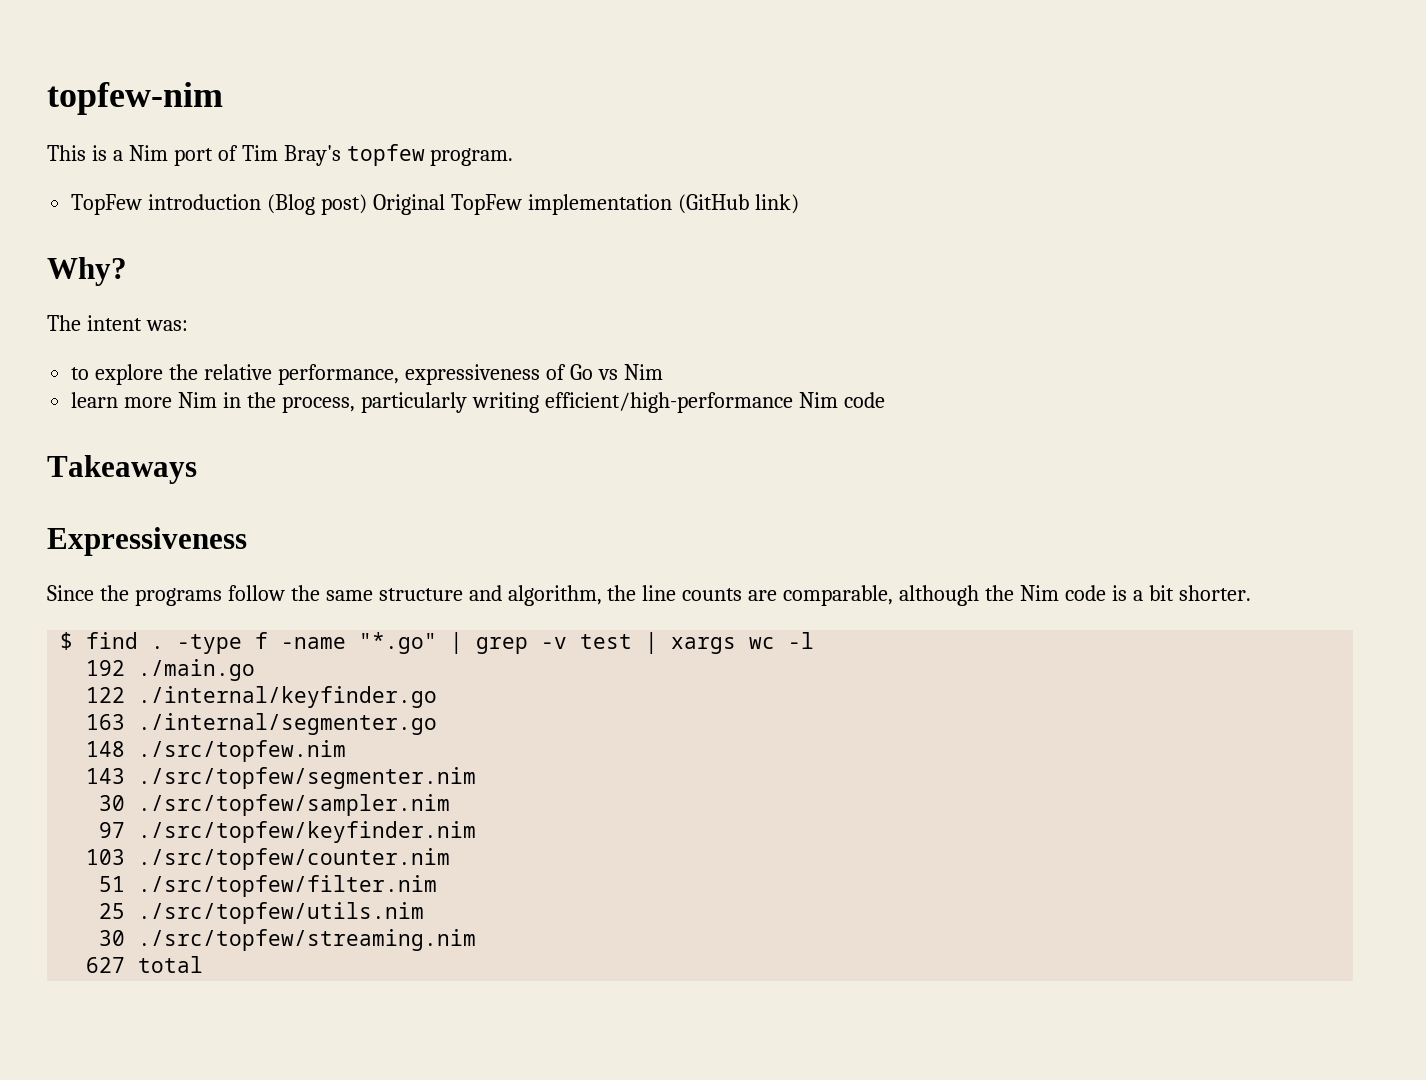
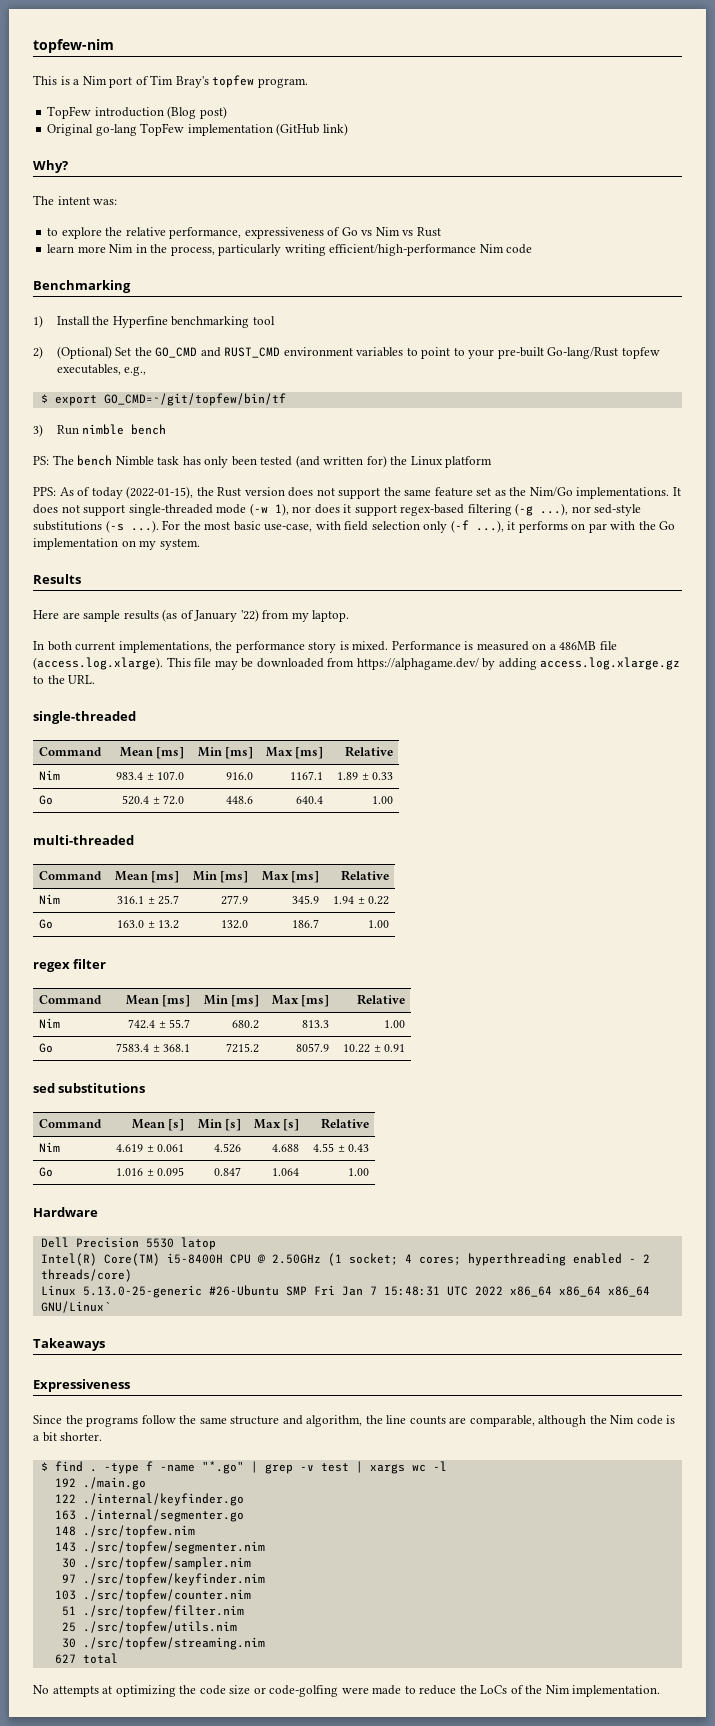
- TopFew introduction (Blog post) Original TopFew implementation (GitHub link)
+ TopFew introduction (Blog post)
+ Original go-lang TopFew implementation (GitHub link)
- to explore the relative performance, expressiveness of Go vs Nim
+ to explore the relative performance, expressiveness of Go vs Nim vs Rust
+ Benchmarking
+ 1) Install the Hyperfine benchmarking tool
+ 2) (Optional) Set the GO_CMD and RUST_CMD environment variables to point to your pre-built Go-lang/Rust topfew executables, e.g.,
+ $ export GO_CMD=~/git/topfew/bin/tf
+ 3) Run nimble bench
+ PS: The bench Nimble task has only been tested (and written for) the Linux platform
+ PPS: As of today (2022-01-15), the Rust version does not support the same feature set as the Nim/Go implementations. It does not support single-threaded mode (-w 1), nor does it support regex-based filtering (-g ...), nor sed-style substitutions (-s ...). For the most basic use-case, with field selection only (-f ...), it performs on par with the Go implementation on my system.
+ Results
+ Here are sample results (as of January '22) from my laptop.
+ In both current implementations, the performance story is mixed. Performance is measured on a 486MB file (access.log.xlarge). This file may be downloaded from https://alphagame.dev/ by adding access.log.xlarge.gz to the URL.
+ single-threaded
+ Command | Mean [ms] | Min [ms] | Max [ms] | Relative
+ Nim | 983.4 ± 107.0 | 916.0 | 1167.1 | 1.89 ± 0.33
+ Go | 520.4 ± 72.0 | 448.6 | 640.4 | 1.00
+ multi-threaded
+ Command | Mean [ms] | Min [ms] | Max [ms] | Relative
+ Nim | 316.1 ± 25.7 | 277.9 | 345.9 | 1.94 ± 0.22
+ Go | 163.0 ± 13.2 | 132.0 | 186.7 | 1.00
+ regex filter
+ Command | Mean [ms] | Min [ms] | Max [ms] | Relative
+ Nim | 742.4 ± 55.7 | 680.2 | 813.3 | 1.00
+ Go | 7583.4 ± 368.1 | 7215.2 | 8057.9 | 10.22 ± 0.91
+ sed substitutions
+ Command | Mean [s] | Min [s] | Max [s] | Relative
+ Nim | 4.619 ± 0.061 | 4.526 | 4.688 | 4.55 ± 0.43
+ Go | 1.016 ± 0.095 | 0.847 | 1.064 | 1.00
+ Hardware
+ Dell Precision 5530 latop
+ Intel(R) Core(TM) i5-8400H CPU @ 2.50GHz (1 socket; 4 cores; hyperthreading enabled - 2 threads/core)
+ Linux 5.13.0-25-generic #26-Ubuntu SMP Fri Jan 7 15:48:31 UTC 2022 x86_64 x86_64 x86_64 GNU/Linux`
+ No attempts at optimizing the code size or code-golfing were made to reduce the LoCs of the Nim implementation.

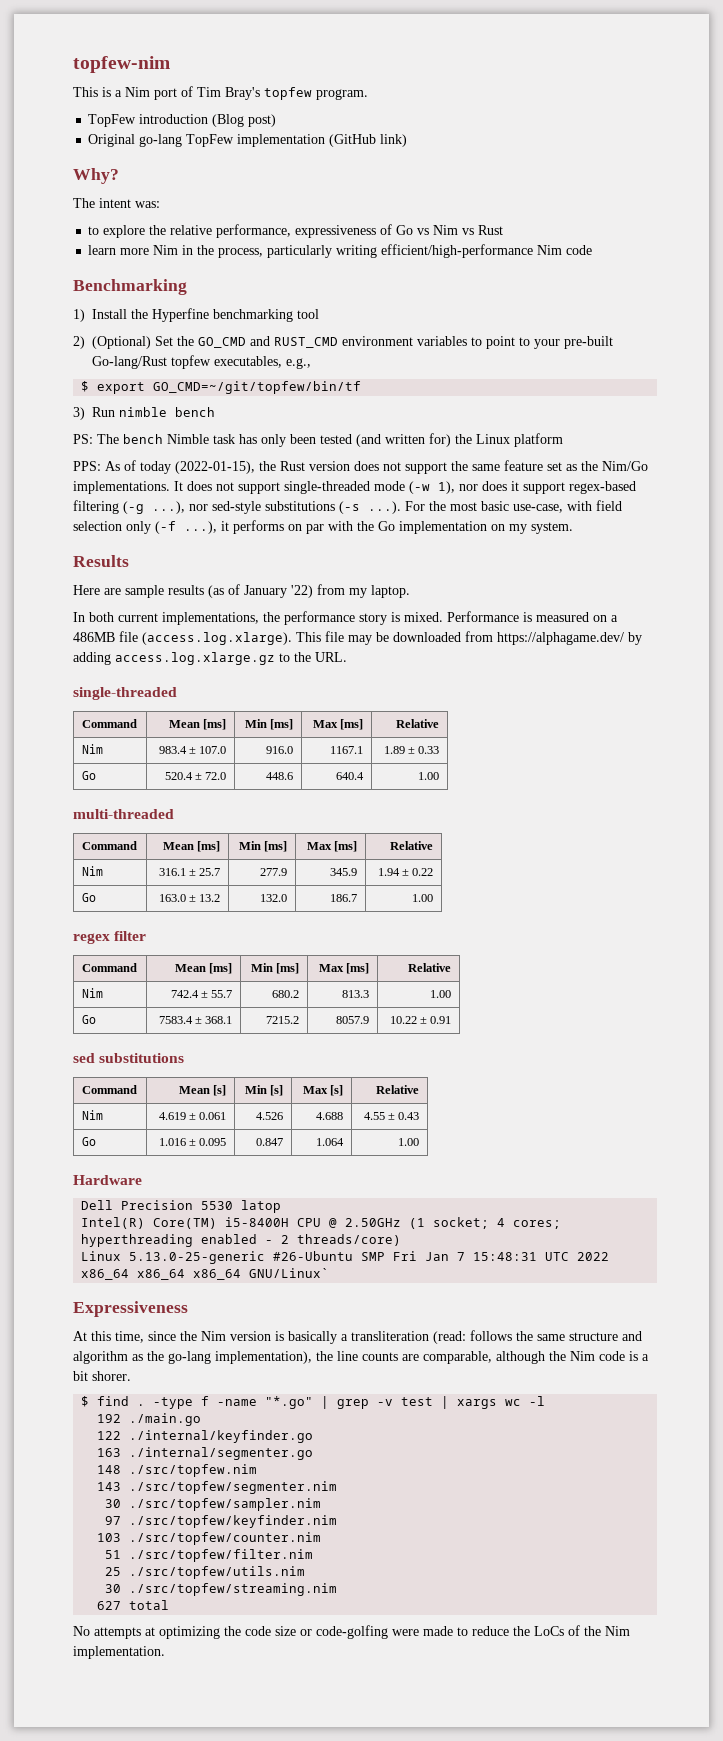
- Takeaways
- Since the programs follow the same structure and algorithm, the line counts are comparable, although the Nim code is a bit shorter.
+ At this time, since the Nim version is basically a transliteration (read: follows the same structure and algorithm as the go-lang implementation), the line counts are comparable, although the Nim code is a bit shorer.

